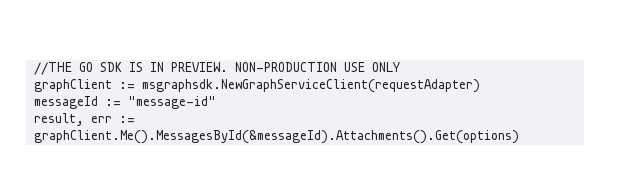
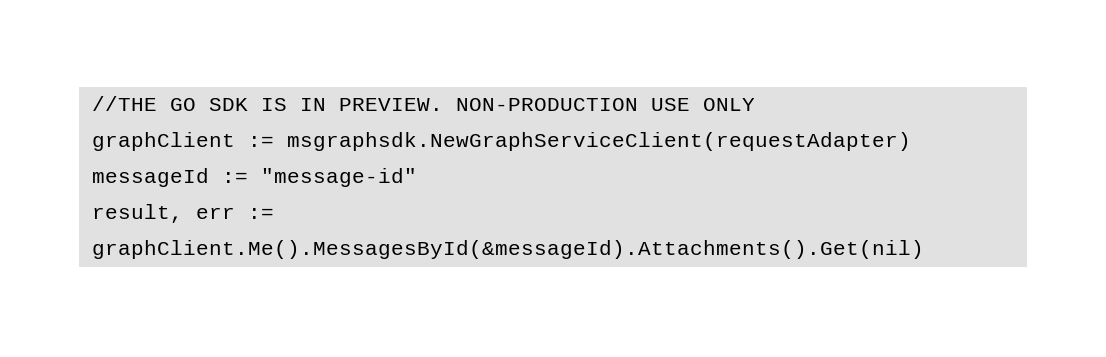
- result, err := graphClient.Me().MessagesById(&messageId).Attachments().Get(options)
+ result, err := graphClient.Me().MessagesById(&messageId).Attachments().Get(nil)

